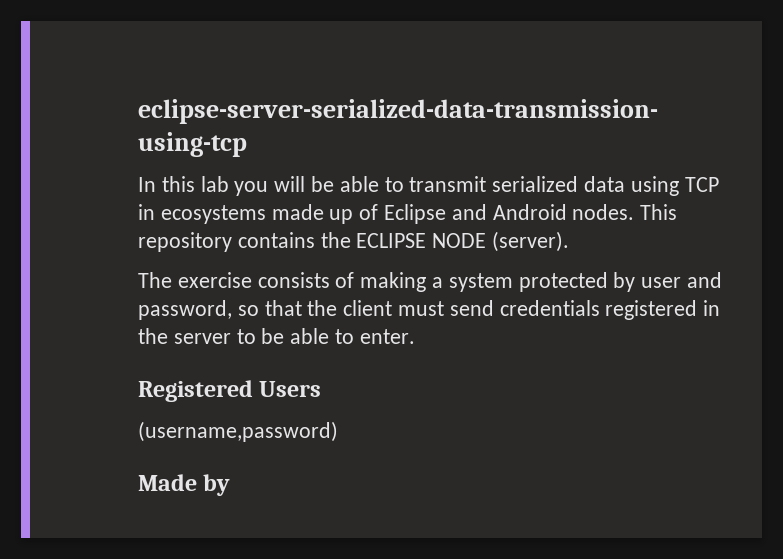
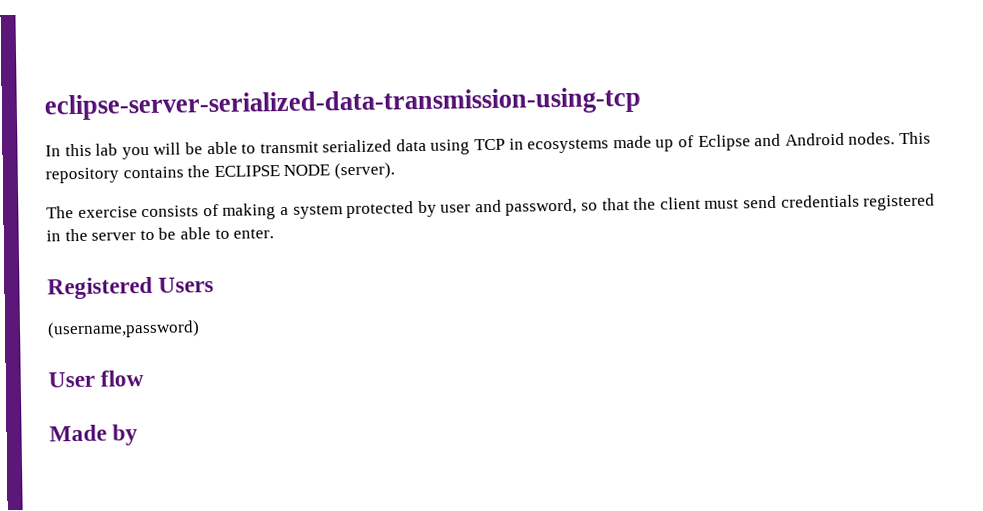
+ User flow

